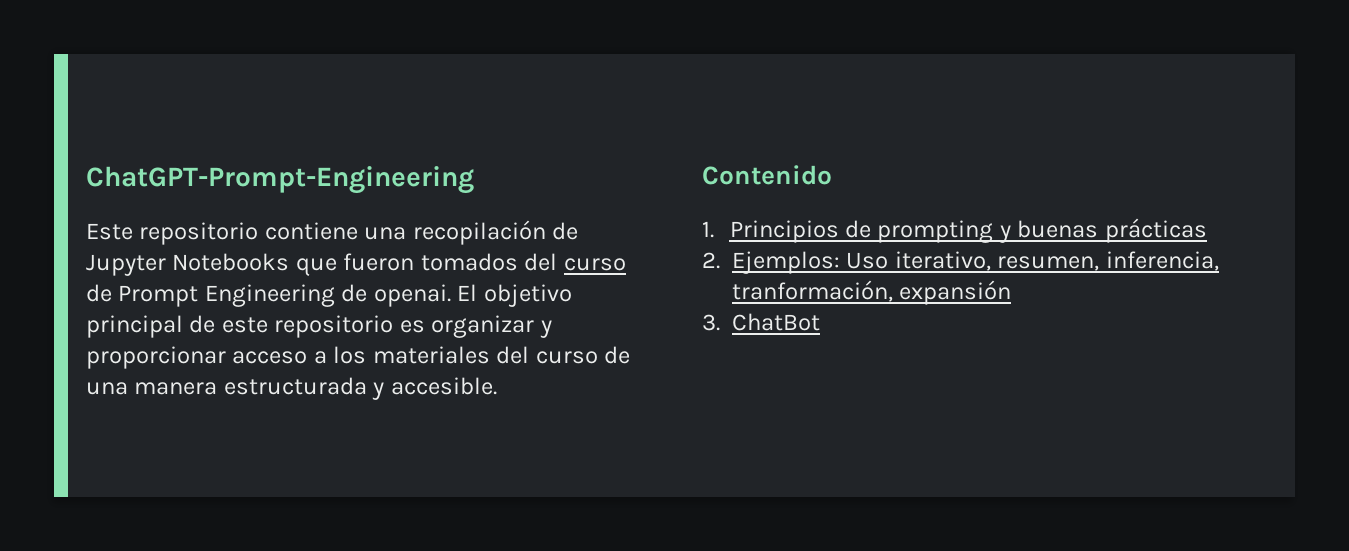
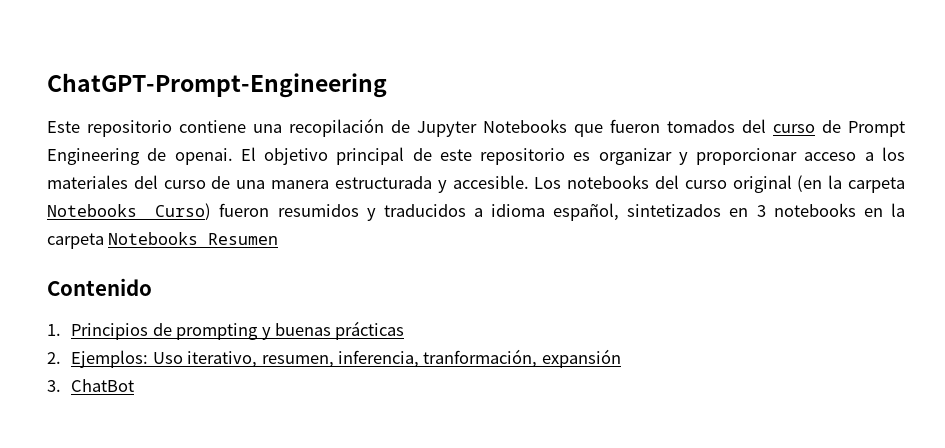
+ Los notebooks del curso original (en la carpeta Notebooks Curso) fueron resumidos y traducidos a idioma español, sintetizados en 3 notebooks en la carpeta Notebooks Resumen

